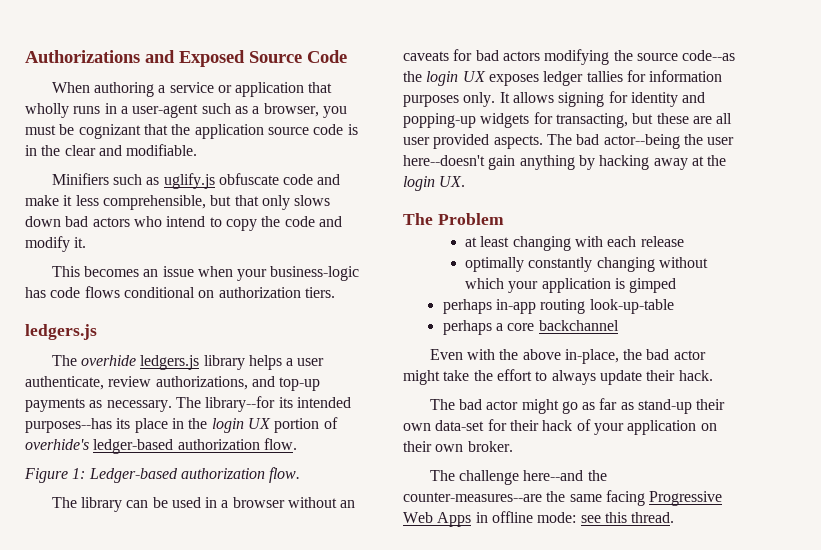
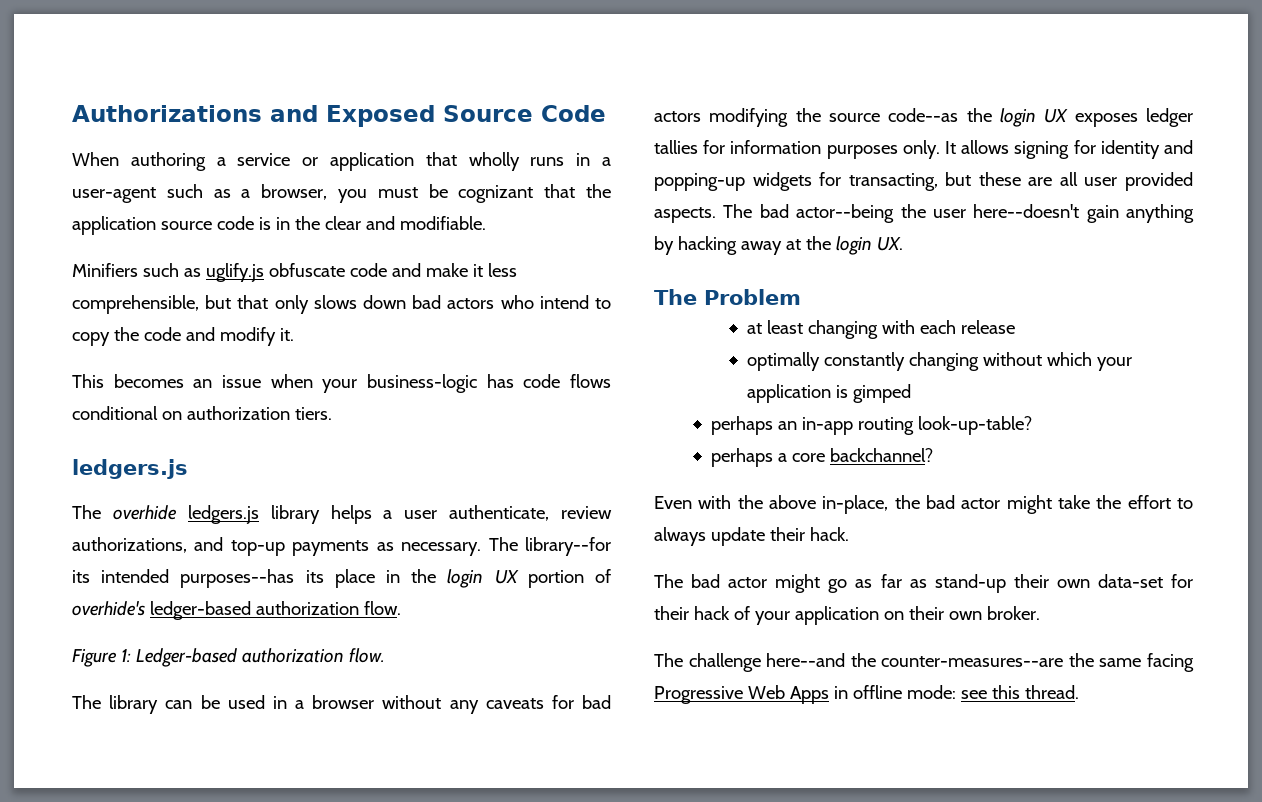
- The library can be used in a browser without an caveats for bad actors modifying the source code--as the login UX exposes ledger tallies for information purposes only.
+ The library can be used in a browser without any caveats for bad actors modifying the source code--as the login UX exposes ledger tallies for information purposes only.
- perhaps in-app routing look-up-table
+ perhaps an in-app routing look-up-table?
- perhaps a core backchannel
+ perhaps a core backchannel?

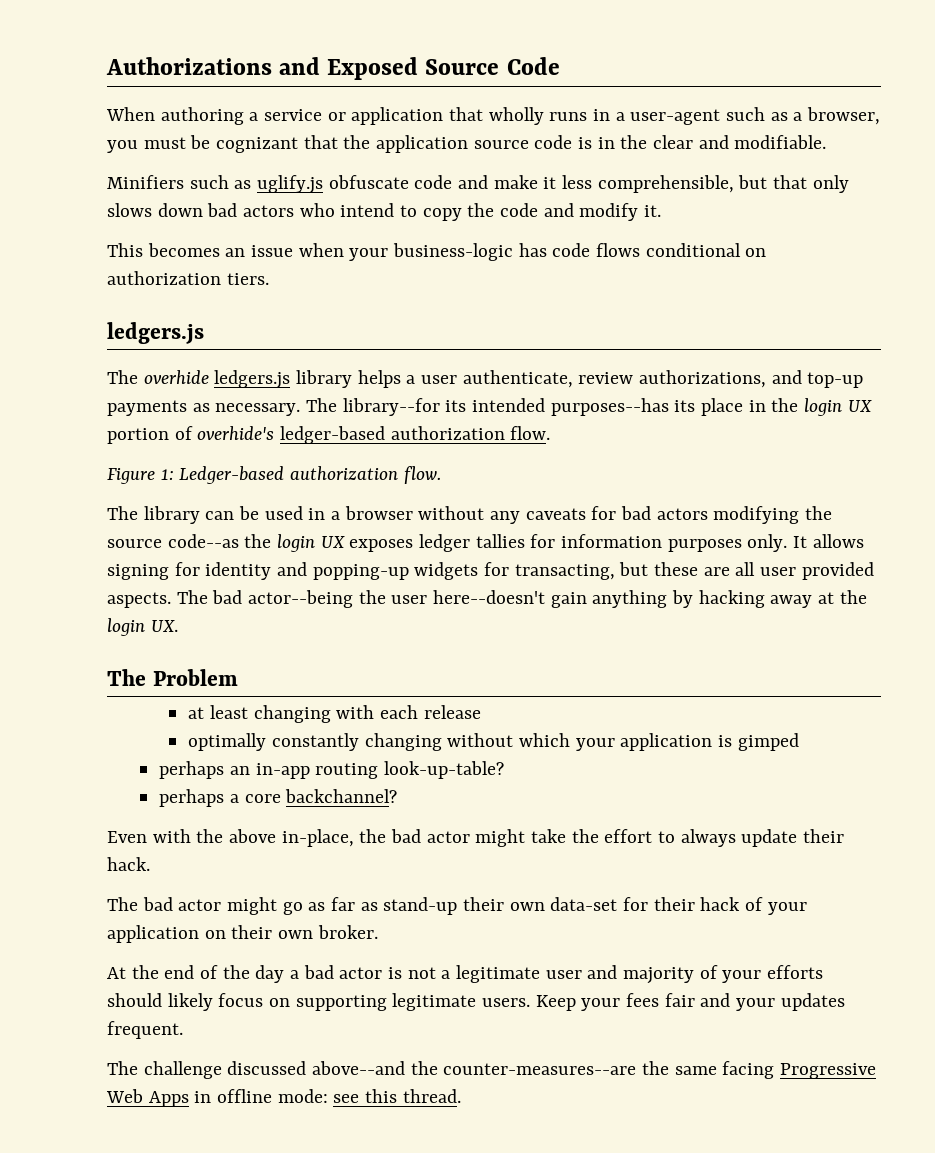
+ At the end of the day a bad actor is not a legitimate user and majority of your efforts should likely focus on supporting legitimate users. Keep your fees fair and your updates frequent.
- The challenge here--and the counter-measures--are the same facing Progressive Web Apps in offline mode: see this thread.
+ The challenge discussed above--and the counter-measures--are the same facing Progressive Web Apps in offline mode: see this thread.

